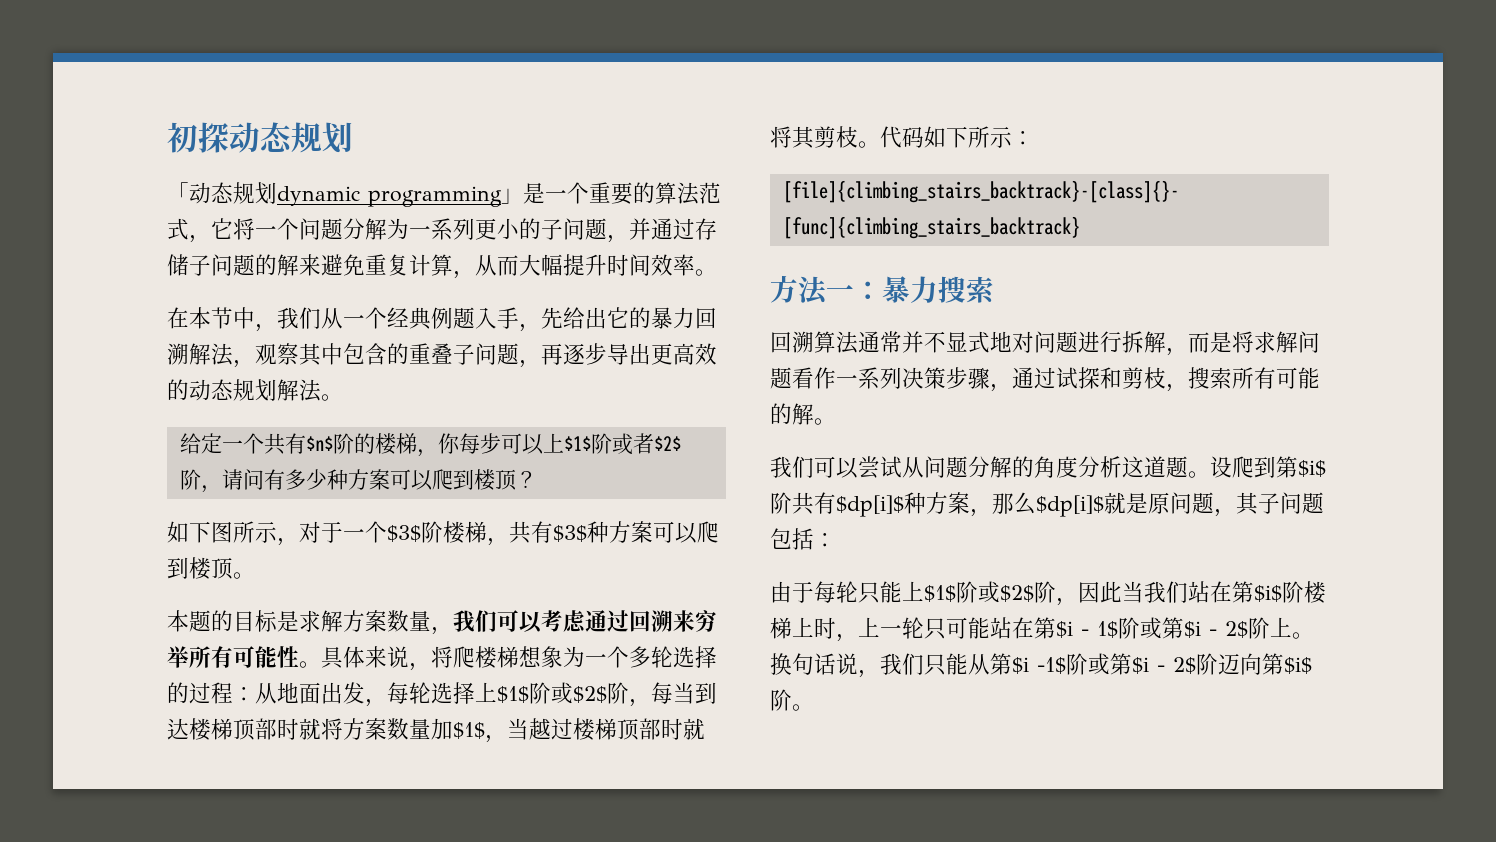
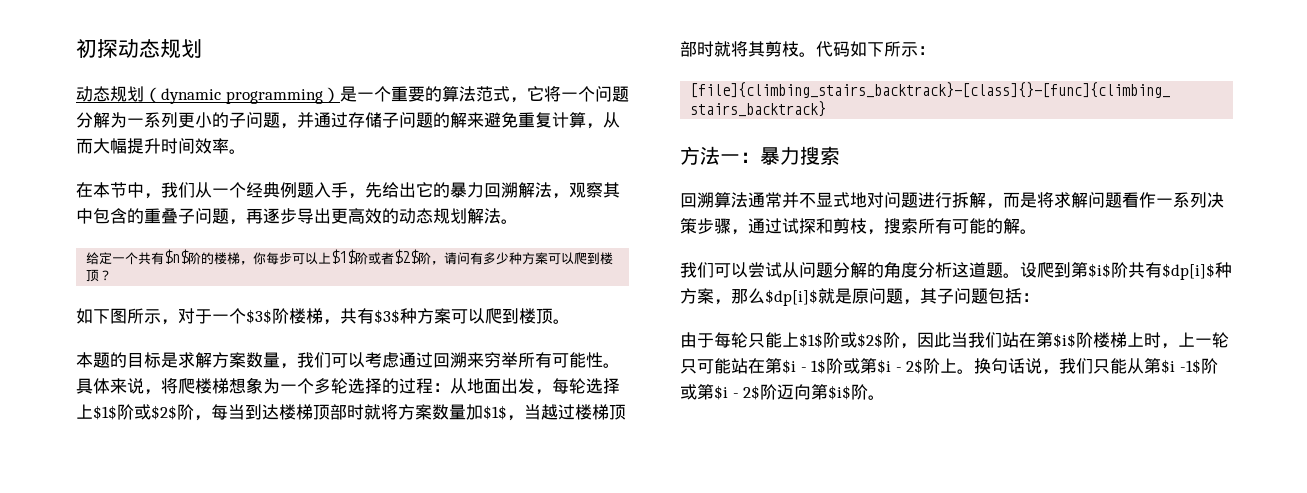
- 「动态规划dynamic programming」是一个重要的算法范式，它将一个问题分解为一系列更小的子问题，并通过存储子问题的解来避免重复计算，从而大幅提升时间效率。
+ 动态规划（dynamic programming）是一个重要的算法范式，它将一个问题分解为一系列更小的子问题，并通过存储子问题的解来避免重复计算，从而大幅提升时间效率。

